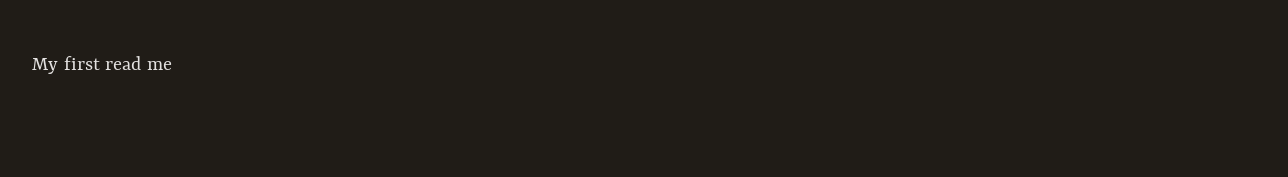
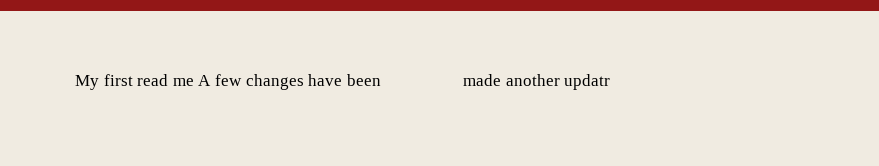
- My first read me
+ My first read me A few changes have been made another updatr

